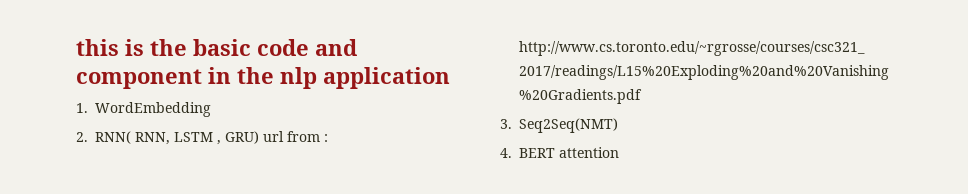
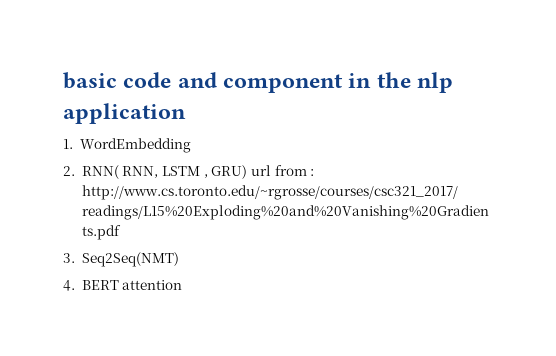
- this is the basic code and component in the nlp application
+ basic code and component in the nlp application

